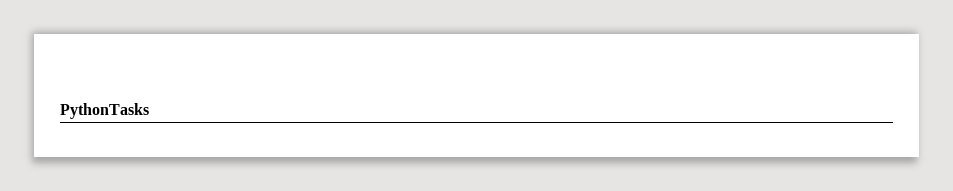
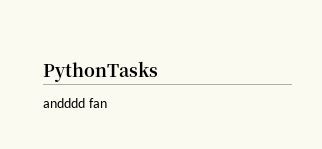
+ andddd fan

